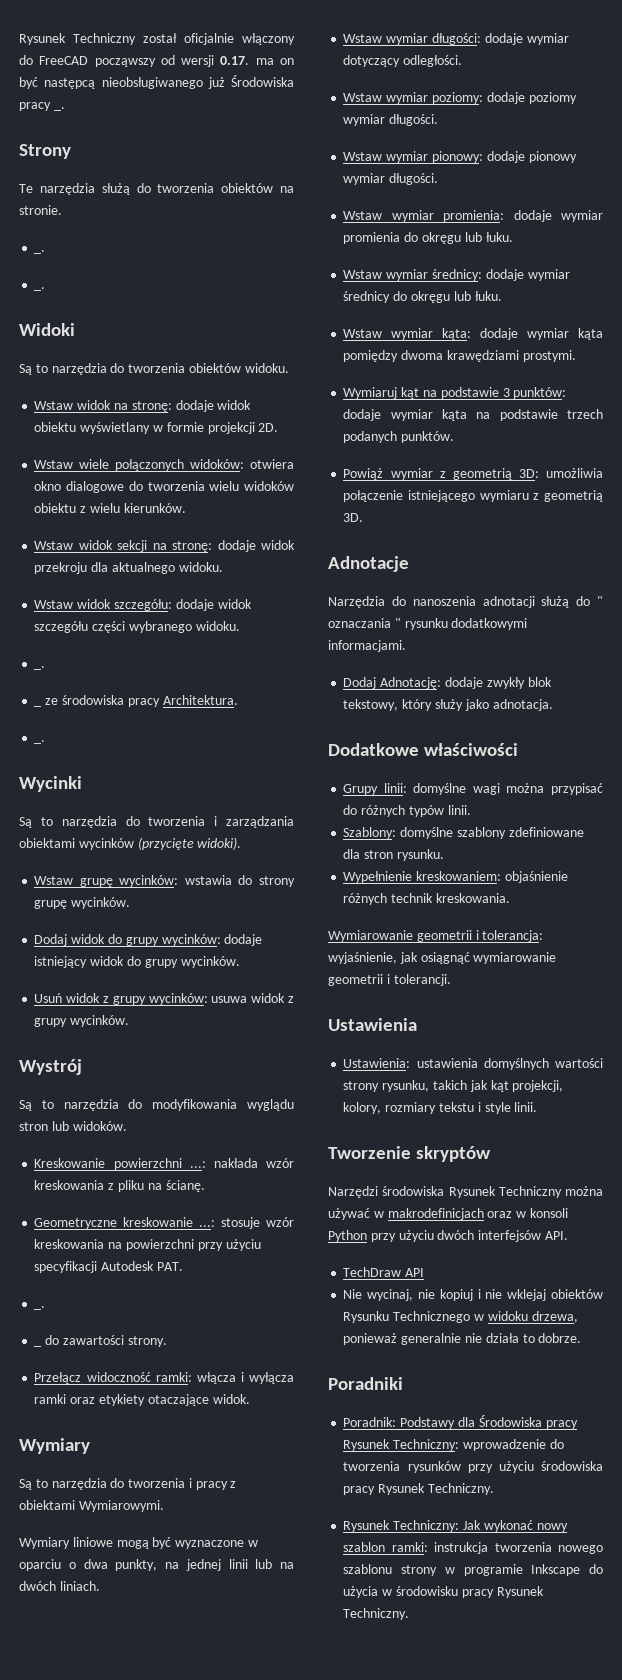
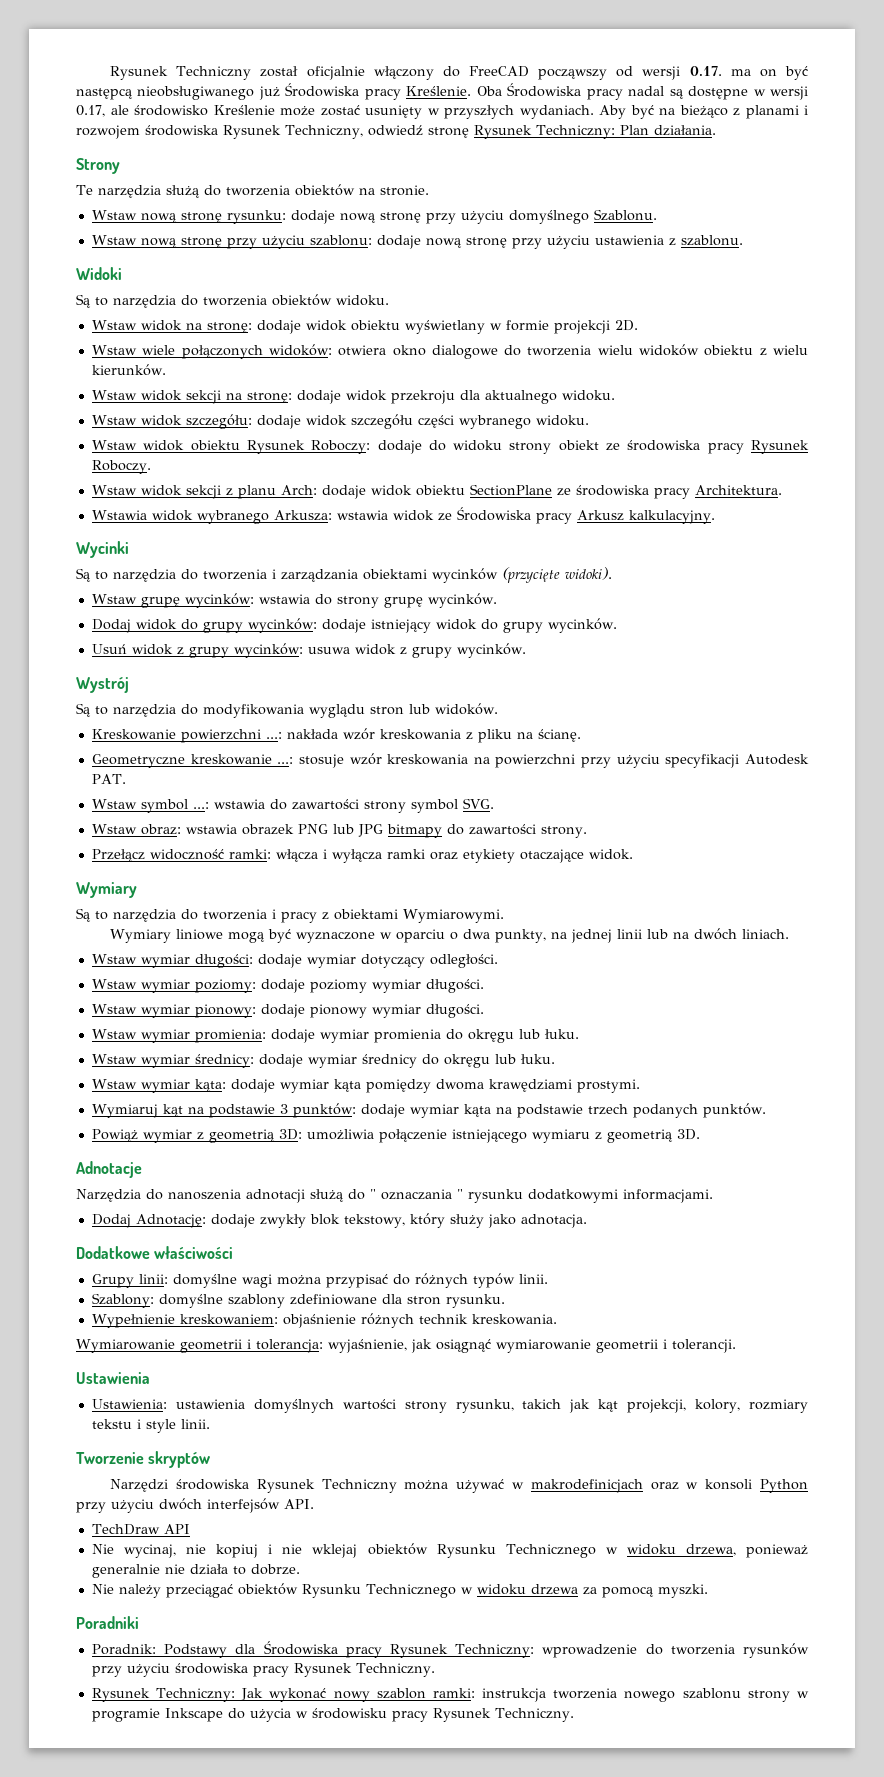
- Rysunek Techniczny został oficjalnie włączony do FreeCAD począwszy od wersji 0.17. ma on być następcą nieobsługiwanego już Środowiska pracy _.
+ Rysunek Techniczny został oficjalnie włączony do FreeCAD począwszy od wersji 0.17. ma on być następcą nieobsługiwanego już Środowiska pracy Kreślenie. Oba Środowiska pracy nadal są dostępne w wersji 0.17, ale środowisko Kreślenie może zostać usunięty w przyszłych wydaniach. Aby być na bieżąco z planami i rozwojem środowiska Rysunek Techniczny, odwiedź stronę Rysunek Techniczny: Plan działania.
  Te narzędzia służą do tworzenia obiektów na stronie.
- _.
- _.
+ Wstaw nową stronę rysunku: dodaje nową stronę przy użyciu domyślnego Szablonu.
+ Wstaw nową stronę przy użyciu szablonu: dodaje nową stronę przy użyciu ustawienia z szablonu.
  Wstaw widok szczegółu: dodaje widok szczegółu części wybranego widoku.
- _.
- _ ze środowiska pracy Architektura.
- _.
+ Wstaw widok obiektu Rysunek Roboczy: dodaje do widoku strony obiekt ze środowiska pracy Rysunek Roboczy.
+ Wstaw widok sekcji z planu Arch: dodaje widok obiektu SectionPlane ze środowiska pracy Architektura.
+ Wstawia widok wybranego Arkusza: wstawia widok ze Środowiska pracy Arkusz kalkulacyjny.
  Geometryczne kreskowanie ...: stosuje wzór kreskowania na powierzchni przy użyciu specyfikacji Autodesk PAT.
- _.
- _ do zawartości strony.
+ Wstaw symbol ...: wstawia do zawartości strony symbol SVG.
+ Wstaw obraz: wstawia obrazek PNG lub JPG bitmapy do zawartości strony.
+ Nie należy przeciągać obiektów Rysunku Technicznego w widoku drzewa za pomocą myszki.

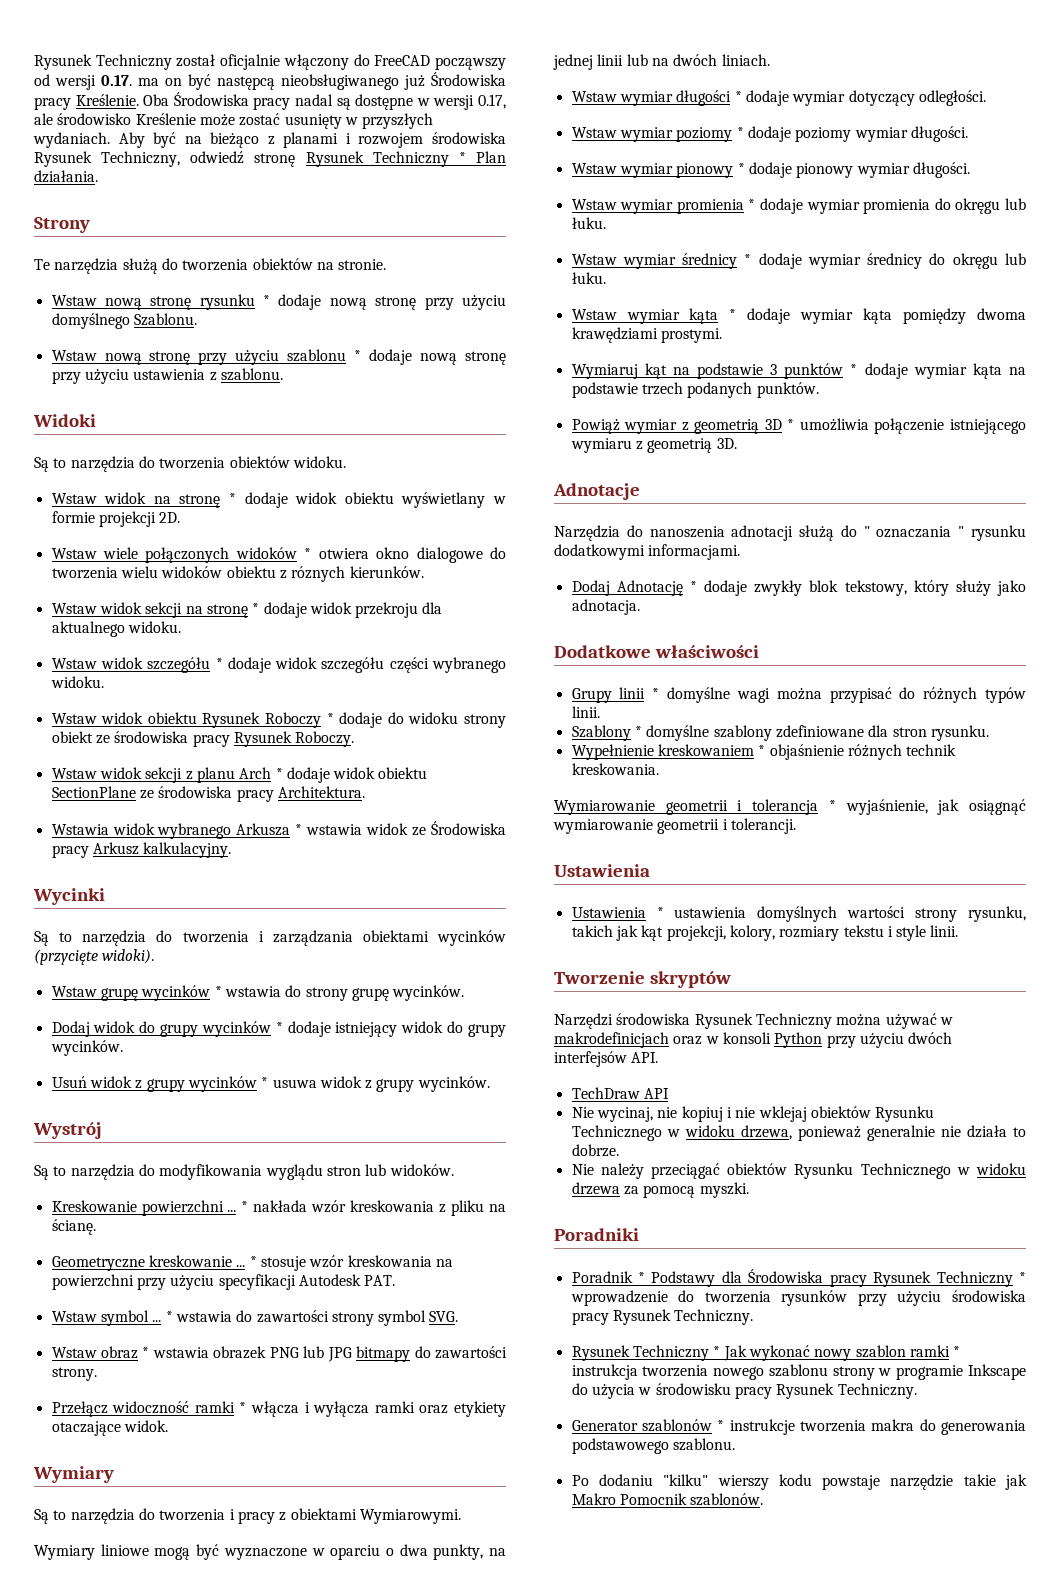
- Aby być na bieżąco z planami i rozwojem środowiska Rysunek Techniczny, odwiedź stronę Rysunek Techniczny: Plan działania.
+ Aby być na bieżąco z planami i rozwojem środowiska Rysunek Techniczny, odwiedź stronę Rysunek Techniczny * Plan działania.
- Wstaw nową stronę rysunku: dodaje nową stronę przy użyciu domyślnego Szablonu.
+ Wstaw nową stronę rysunku * dodaje nową stronę przy użyciu domyślnego Szablonu.
- Wstaw nową stronę przy użyciu szablonu: dodaje nową stronę przy użyciu ustawienia z szablonu.
+ Wstaw nową stronę przy użyciu szablonu * dodaje nową stronę przy użyciu ustawienia z szablonu.
- Wstaw widok na stronę: dodaje widok obiektu wyświetlany w formie projekcji 2D.
+ Wstaw widok na stronę * dodaje widok obiektu wyświetlany w formie projekcji 2D.
- Wstaw wiele połączonych widoków: otwiera okno dialogowe do tworzenia wielu widoków obiektu z wielu kierunków.
+ Wstaw wiele połączonych widoków * otwiera okno dialogowe do tworzenia wielu widoków obiektu z róznych kierunków.
- Wstaw widok sekcji na stronę: dodaje widok przekroju dla aktualnego widoku.
+ Wstaw widok sekcji na stronę * dodaje widok przekroju dla aktualnego widoku.
- Wstaw widok szczegółu: dodaje widok szczegółu części wybranego widoku.
+ Wstaw widok szczegółu * dodaje widok szczegółu części wybranego widoku.
- Wstaw widok obiektu Rysunek Roboczy: dodaje do widoku strony obiekt ze środowiska pracy Rysunek Roboczy.
+ Wstaw widok obiektu Rysunek Roboczy * dodaje do widoku strony obiekt ze środowiska pracy Rysunek Roboczy.
- Wstaw widok sekcji z planu Arch: dodaje widok obiektu SectionPlane ze środowiska pracy Architektura.
+ Wstaw widok sekcji z planu Arch * dodaje widok obiektu SectionPlane ze środowiska pracy Architektura.
- Wstawia widok wybranego Arkusza: wstawia widok ze Środowiska pracy Arkusz kalkulacyjny.
+ Wstawia widok wybranego Arkusza * wstawia widok ze Środowiska pracy Arkusz kalkulacyjny.
- Wstaw grupę wycinków: wstawia do strony grupę wycinków.
+ Wstaw grupę wycinków * wstawia do strony grupę wycinków.
- Dodaj widok do grupy wycinków: dodaje istniejący widok do grupy wycinków.
+ Dodaj widok do grupy wycinków * dodaje istniejący widok do grupy wycinków.
- Usuń widok z grupy wycinków: usuwa widok z grupy wycinków.
+ Usuń widok z grupy wycinków * usuwa widok z grupy wycinków.
- Kreskowanie powierzchni ...: nakłada wzór kreskowania z pliku na ścianę.
+ Kreskowanie powierzchni ... * nakłada wzór kreskowania z pliku na ścianę.
- Geometryczne kreskowanie ...: stosuje wzór kreskowania na powierzchni przy użyciu specyfikacji Autodesk PAT.
+ Geometryczne kreskowanie ... * stosuje wzór kreskowania na powierzchni przy użyciu specyfikacji Autodesk PAT.
- Wstaw symbol ...: wstawia do zawartości strony symbol SVG.
+ Wstaw symbol ... * wstawia do zawartości strony symbol SVG.
- Wstaw obraz: wstawia obrazek PNG lub JPG bitmapy do zawartości strony.
+ Wstaw obraz * wstawia obrazek PNG lub JPG bitmapy do zawartości strony.
- Przełącz widoczność ramki: włącza i wyłącza ramki oraz etykiety otaczające widok.
+ Przełącz widoczność ramki * włącza i wyłącza ramki oraz etykiety otaczające widok.
- Wstaw wymiar długości: dodaje wymiar dotyczący odległości.
+ Wstaw wymiar długości * dodaje wymiar dotyczący odległości.
- Wstaw wymiar poziomy: dodaje poziomy wymiar długości.
+ Wstaw wymiar poziomy * dodaje poziomy wymiar długości.
- Wstaw wymiar pionowy: dodaje pionowy wymiar długości.
+ Wstaw wymiar pionowy * dodaje pionowy wymiar długości.
- Wstaw wymiar promienia: dodaje wymiar promienia do okręgu lub łuku.
+ Wstaw wymiar promienia * dodaje wymiar promienia do okręgu lub łuku.
- Wstaw wymiar średnicy: dodaje wymiar średnicy do okręgu lub łuku.
+ Wstaw wymiar średnicy * dodaje wymiar średnicy do okręgu lub łuku.
- Wstaw wymiar kąta: dodaje wymiar kąta pomiędzy dwoma krawędziami prostymi.
+ Wstaw wymiar kąta * dodaje wymiar kąta pomiędzy dwoma krawędziami prostymi.
- Wymiaruj kąt na podstawie 3 punktów: dodaje wymiar kąta na podstawie trzech podanych punktów.
+ Wymiaruj kąt na podstawie 3 punktów * dodaje wymiar kąta na podstawie trzech podanych punktów.
- Powiąż wymiar z geometrią 3D: umożliwia połączenie istniejącego wymiaru z geometrią 3D.
+ Powiąż wymiar z geometrią 3D * umożliwia połączenie istniejącego wymiaru z geometrią 3D.
- Dodaj Adnotację: dodaje zwykły blok tekstowy, który służy jako adnotacja.
+ Dodaj Adnotację * dodaje zwykły blok tekstowy, który służy jako adnotacja.
- Grupy linii: domyślne wagi można przypisać do różnych typów linii.
+ Grupy linii * domyślne wagi można przypisać do różnych typów linii.
- Szablony: domyślne szablony zdefiniowane dla stron rysunku.
+ Szablony * domyślne szablony zdefiniowane dla stron rysunku.
- Wypełnienie kreskowaniem: objaśnienie różnych technik kreskowania.
+ Wypełnienie kreskowaniem * objaśnienie różnych technik kreskowania.
- Wymiarowanie geometrii i tolerancja: wyjaśnienie, jak osiągnąć wymiarowanie geometrii i tolerancji.
+ Wymiarowanie geometrii i tolerancja * wyjaśnienie, jak osiągnąć wymiarowanie geometrii i tolerancji.
- Ustawienia: ustawienia domyślnych wartości strony rysunku, takich jak kąt projekcji, kolory, rozmiary tekstu i style linii.
+ Ustawienia * ustawienia domyślnych wartości strony rysunku, takich jak kąt projekcji, kolory, rozmiary tekstu i style linii.
- Poradnik: Podstawy dla Środowiska pracy Rysunek Techniczny: wprowadzenie do tworzenia rysunków przy użyciu środowiska pracy Rysunek Techniczny.
+ Poradnik * Podstawy dla Środowiska pracy Rysunek Techniczny * wprowadzenie do tworzenia rysunków przy użyciu środowiska pracy Rysunek Techniczny.
- Rysunek Techniczny: Jak wykonać nowy szablon ramki: instrukcja tworzenia nowego szablonu strony w programie Inkscape do użycia w środowisku pracy Rysunek Techniczny.
+ Rysunek Techniczny * Jak wykonać nowy szablon ramki * instrukcja tworzenia nowego szablonu strony w programie Inkscape do użycia w środowisku pracy Rysunek Techniczny.
+ Generator szablonów * instrukcje tworzenia makra do generowania podstawowego szablonu.
+ Po dodaniu "kilku" wierszy kodu powstaje narzędzie takie jak Makro Pomocnik szablonów.

